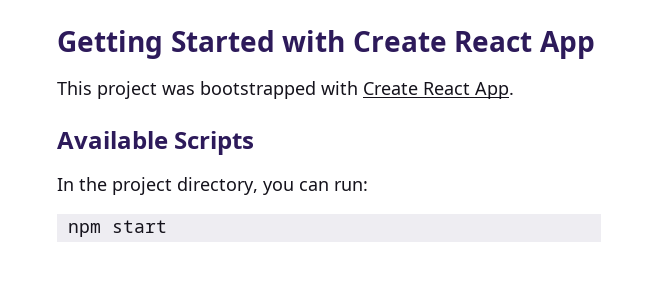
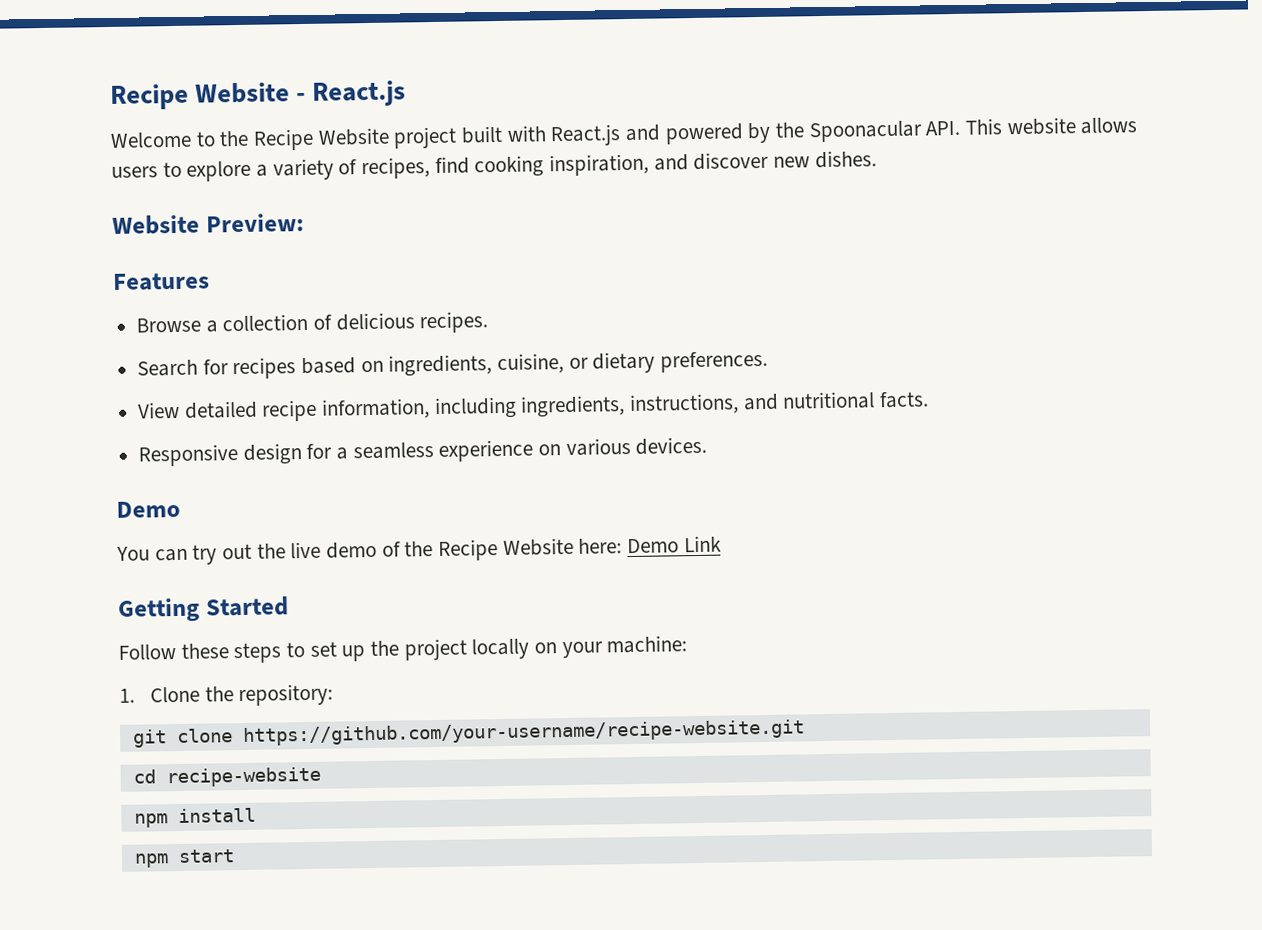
- Getting Started with Create React App
- This project was bootstrapped with Create React App.
- Available Scripts
- In the project directory, you can run:
+ Recipe Website - React.js
+ Welcome to the Recipe Website project built with React.js and powered by the Spoonacular API. This website allows users to explore a variety of recipes, find cooking inspiration, and discover new dishes.
+ Website Preview:
+ Features
+ Browse a collection of delicious recipes.
+ Search for recipes based on ingredients, cuisine, or dietary preferences.
+ View detailed recipe information, including ingredients, instructions, and nutritional facts.
+ Responsive design for a seamless experience on various devices.
+ Demo
+ You can try out the live demo of the Recipe Website here: Demo Link
+ Getting Started
+ Follow these steps to set up the project locally on your machine:
+ 1. Clone the repository:
+ git clone https://github.com/your-username/recipe-website.git
+ cd recipe-website
+ npm install

